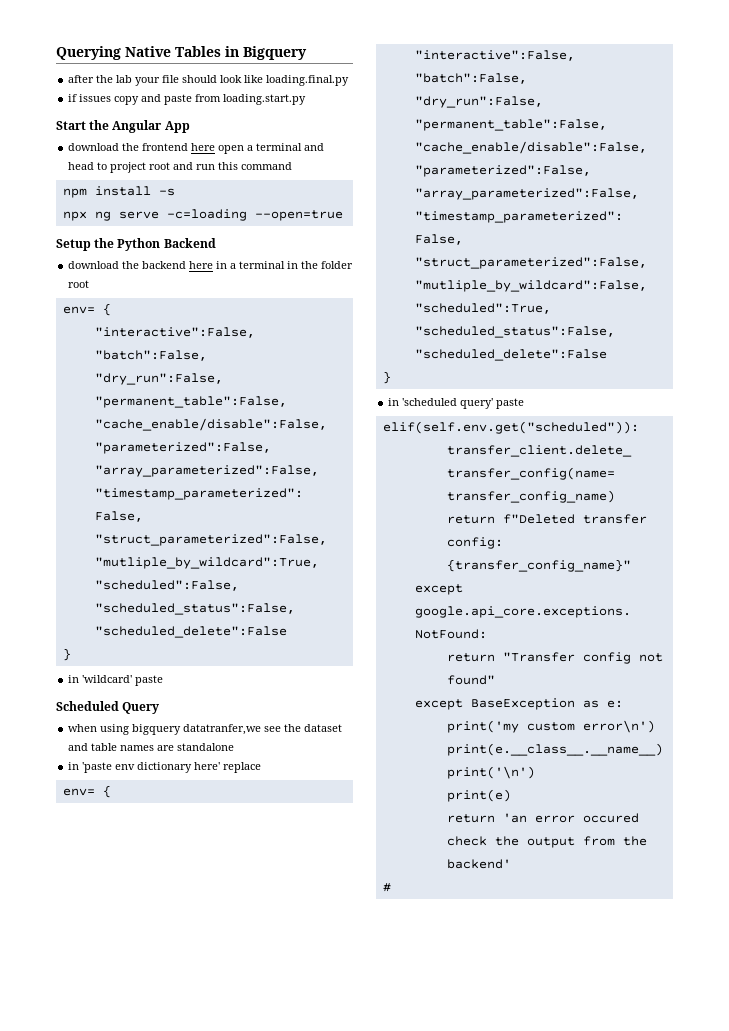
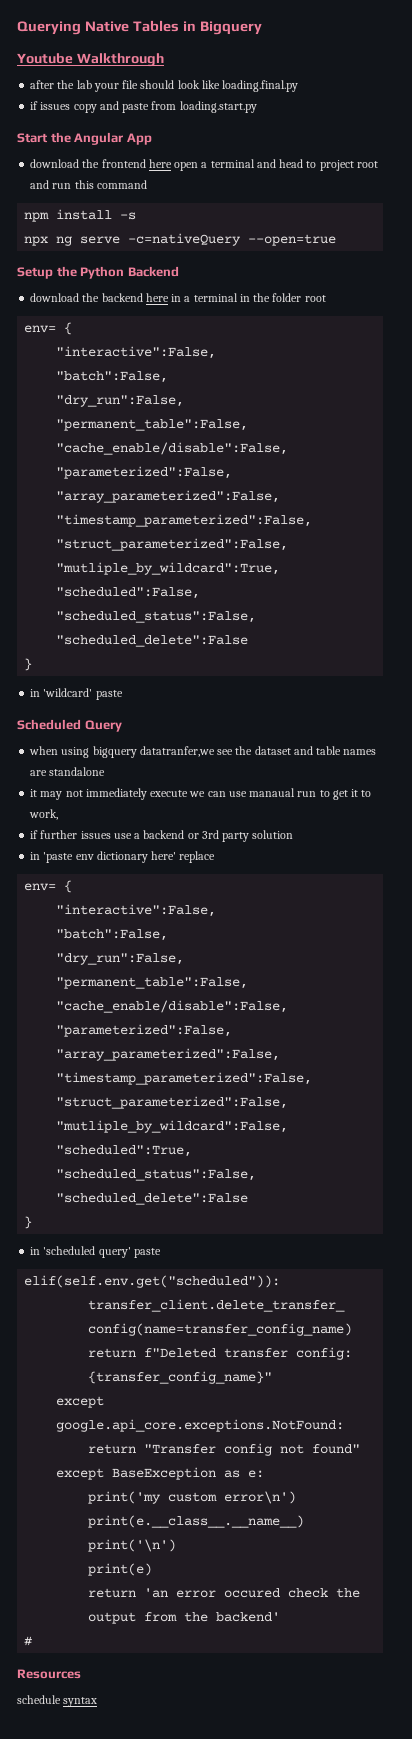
+ Youtube Walkthrough
- npx ng serve -c=loading --open=true
+ npx ng serve -c=nativeQuery --open=true
+ it may not immediately execute we can use manaual run to get it to work,
+ if further issues use a backend or 3rd party solution
+ Resources
+ schedule syntax

